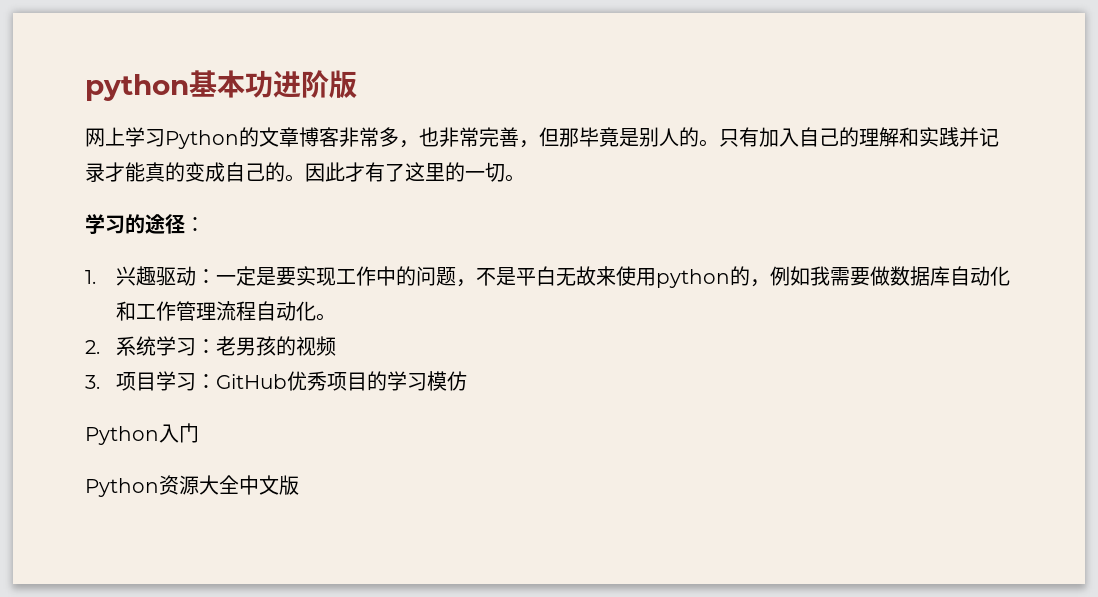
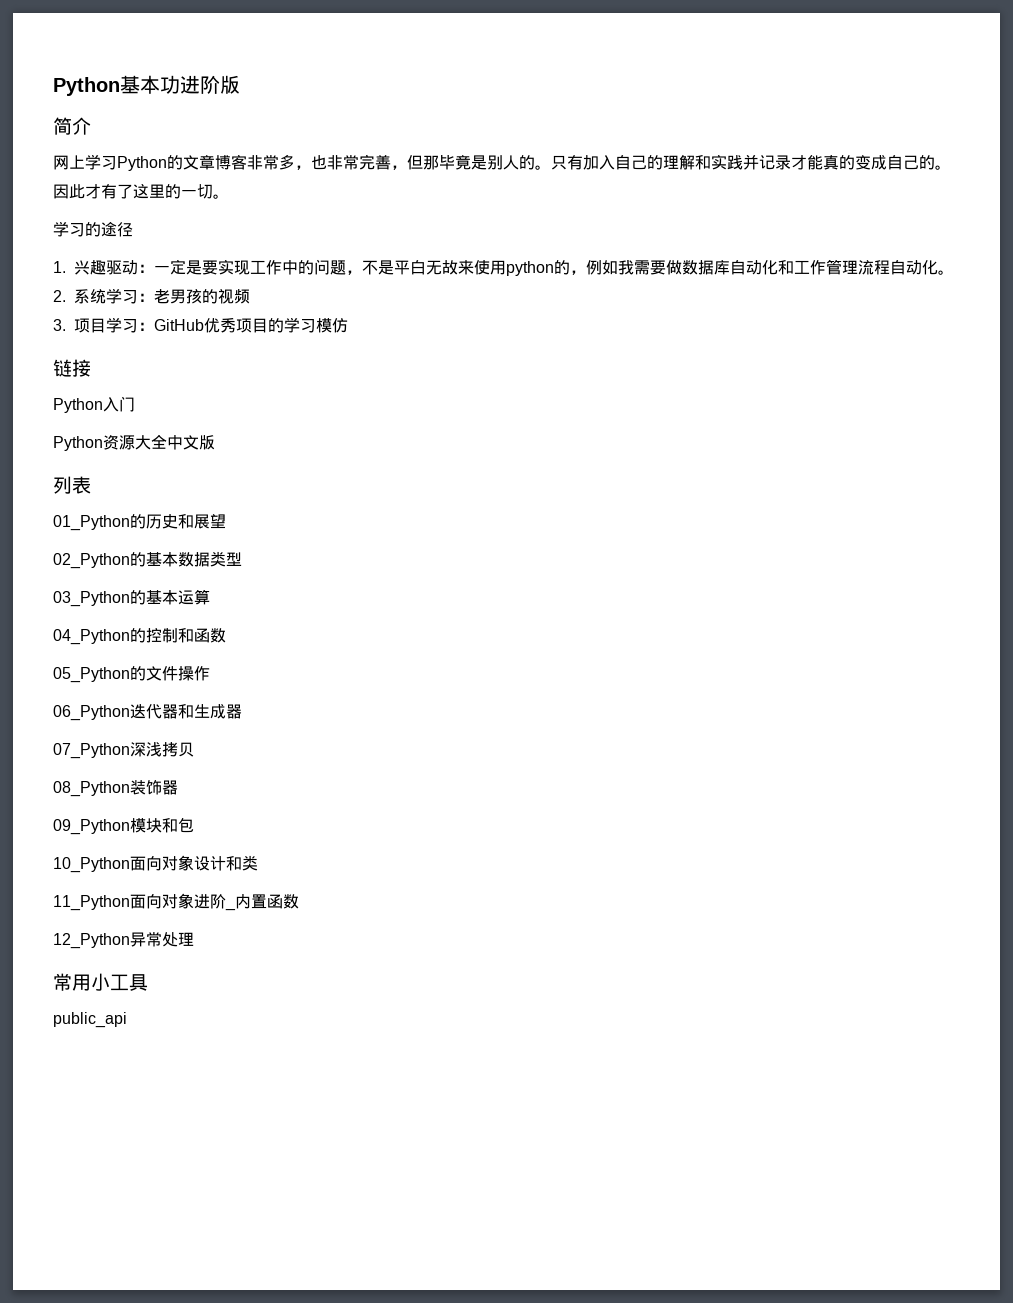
- python基本功进阶版
+ Python基本功进阶版
+ 简介
- 学习的途径：
+ 学习的途径
+ 链接
+ 列表
+ 01_Python的历史和展望
+ 02_Python的基本数据类型
+ 03_Python的基本运算
+ 04_Python的控制和函数
+ 05_Python的文件操作
+ 06_Python迭代器和生成器
+ 07_Python深浅拷贝
+ 08_Python装饰器
+ 09_Python模块和包
+ 10_Python面向对象设计和类
+ 11_Python面向对象进阶_内置函数
+ 12_Python异常处理
+ 常用小工具
+ public_api

